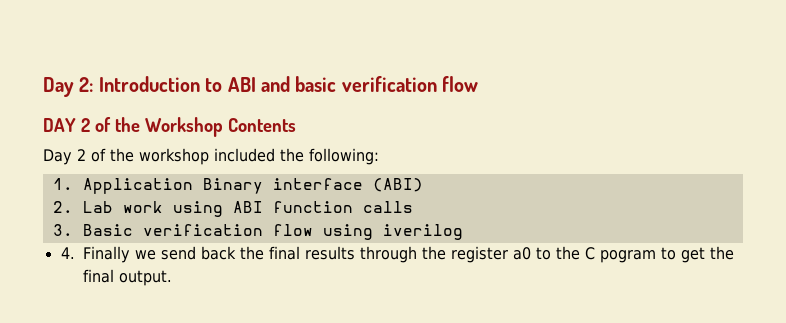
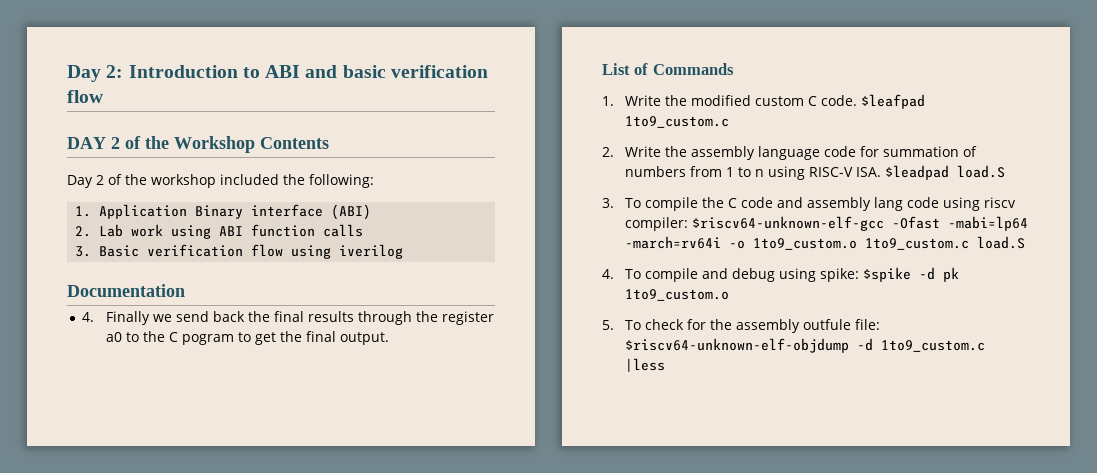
+ Documentation
+ List of Commands
+ 1. Write the modified custom C code. $leafpad 1to9_custom.c
+ 2. Write the assembly language code for summation of numbers from 1 to n using RISC-V ISA. $leadpad load.S
+ 3. To compile the C code and assembly lang code using riscv compiler: $riscv64-unknown-elf-gcc -Ofast -mabi=lp64 -march=rv64i -o 1to9_custom.o 1to9_custom.c load.S
+ 4. To compile and debug using spike: $spike -d pk 1to9_custom.o
+ 5. To check for the assembly outfule file: $riscv64-unknown-elf-objdump -d 1to9_custom.c |less

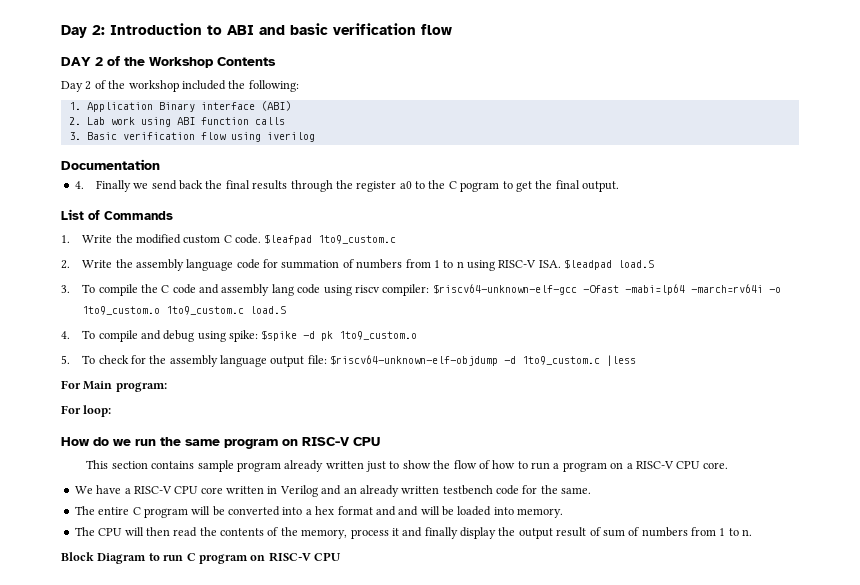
- 5. To check for the assembly outfule file: $riscv64-unknown-elf-objdump -d 1to9_custom.c |less
+ 5. To check for the assembly language output file: $riscv64-unknown-elf-objdump -d 1to9_custom.c |less
+ For Main program:
+ For loop:
+ How do we run the same program on RISC-V CPU
+ This section contains sample program already written just to show the flow of how to run a program on a RISC-V CPU core.
+ We have a RISC-V CPU core written in Verilog and an already written testbench code for the same.
+ The entire C program will be converted into a hex format and and will be loaded into memory.
+ The CPU will then read the contents of the memory, process it and finally display the output result of sum of numbers from 1 to n.
+ Block Diagram to run C program on RISC-V CPU

